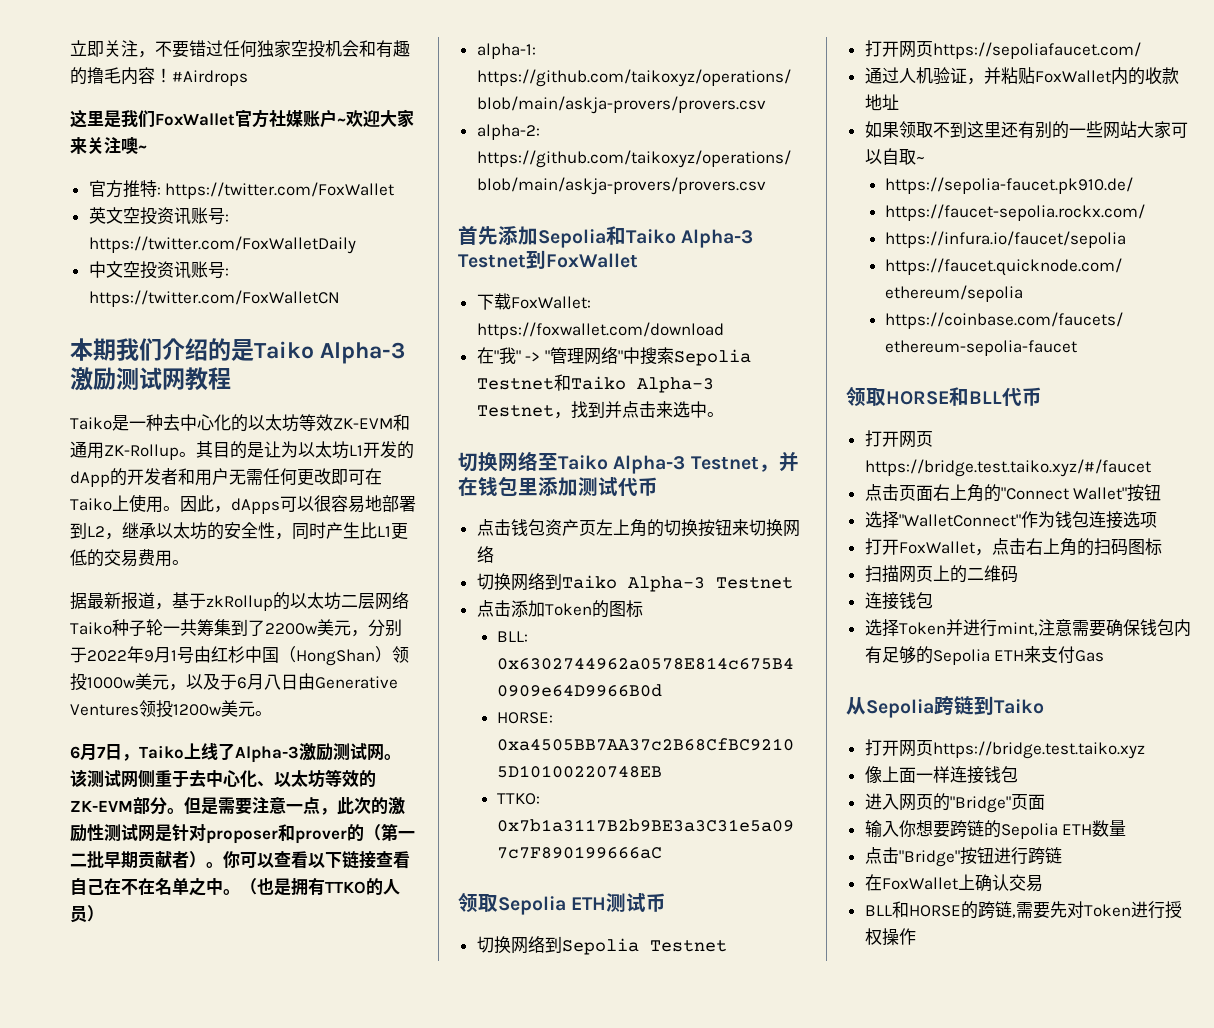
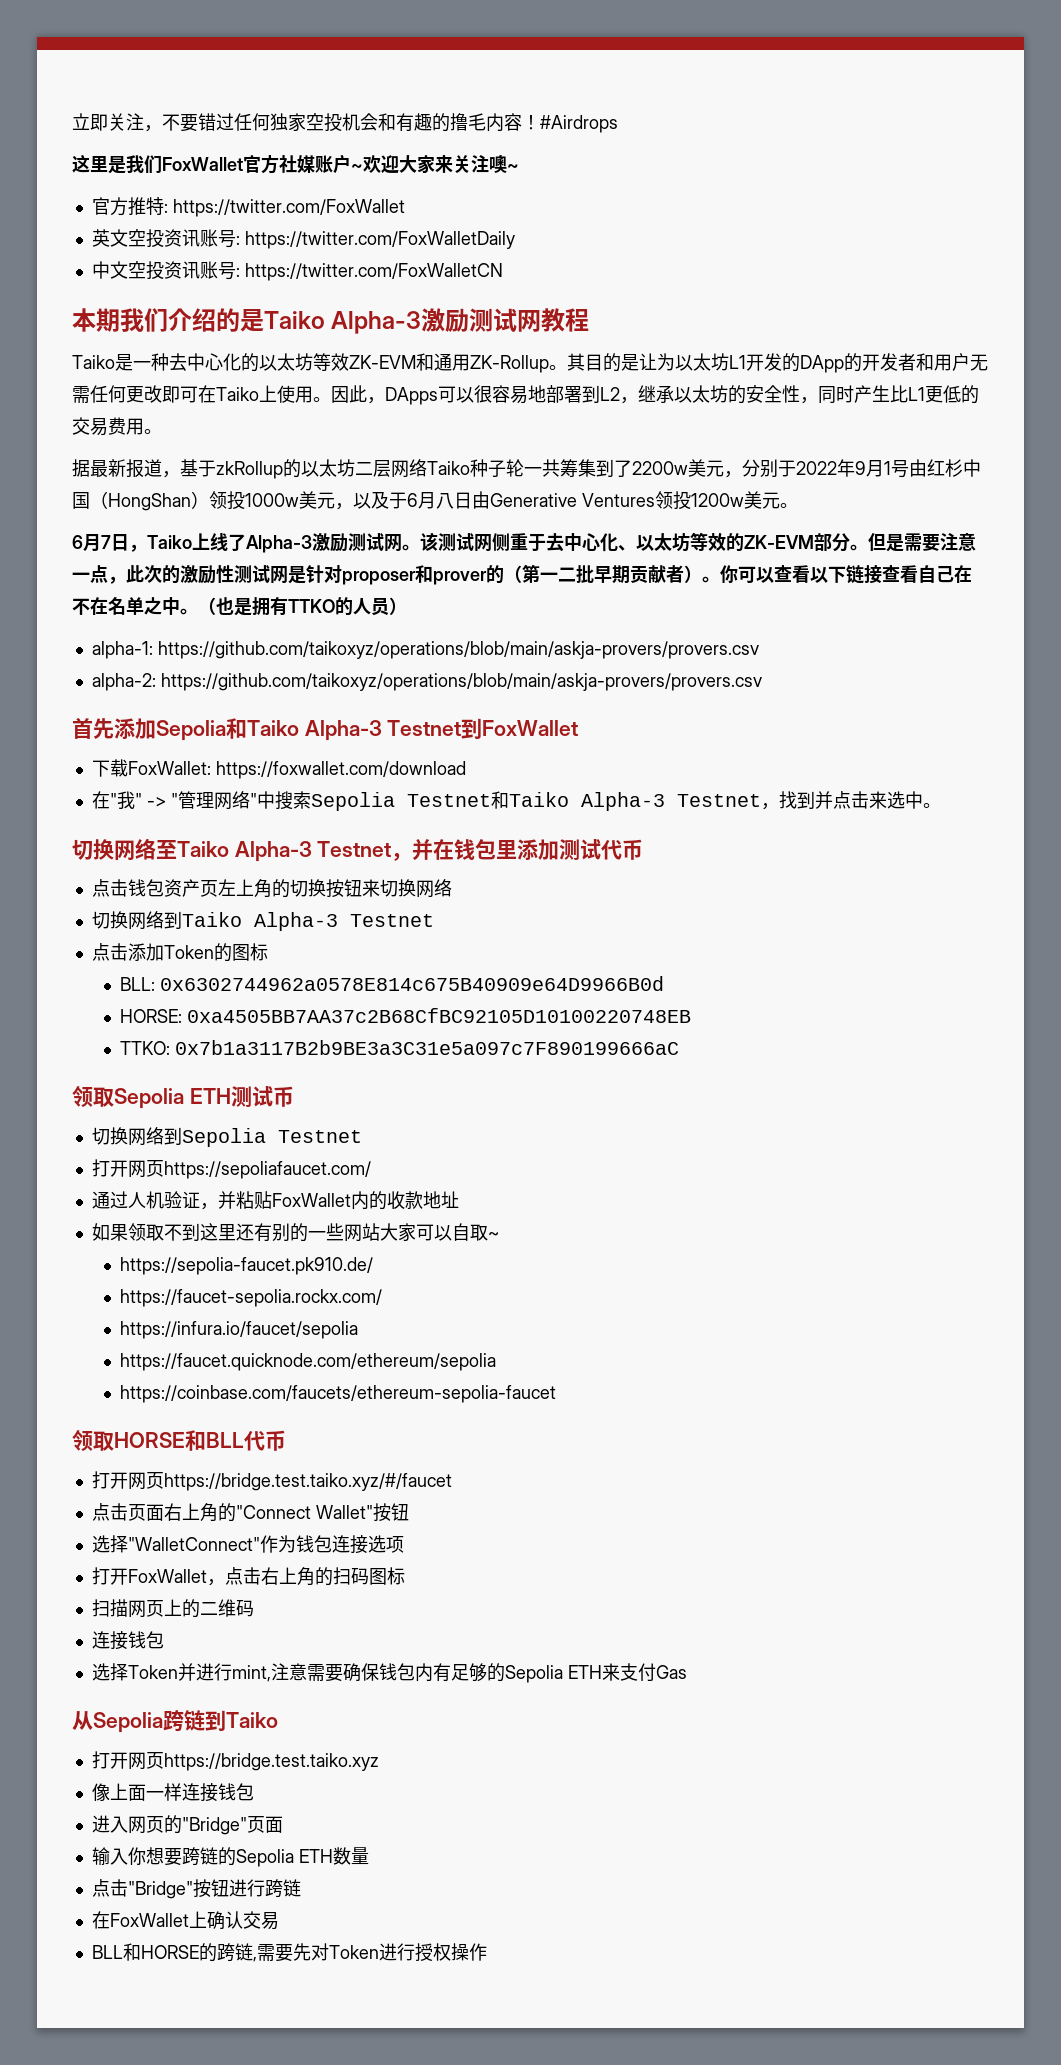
- 其目的是让为以太坊L1开发的dApp的开发者和用户无需任何更改即可在Taiko上使用。
+ 其目的是让为以太坊L1开发的DApp的开发者和用户无需任何更改即可在Taiko上使用。
- 因此，dApps可以很容易地部署到L2，继承以太坊的安全性，同时产生比L1更低的交易费用。
+ 因此，DApps可以很容易地部署到L2，继承以太坊的安全性，同时产生比L1更低的交易费用。

